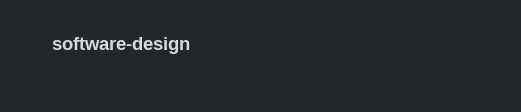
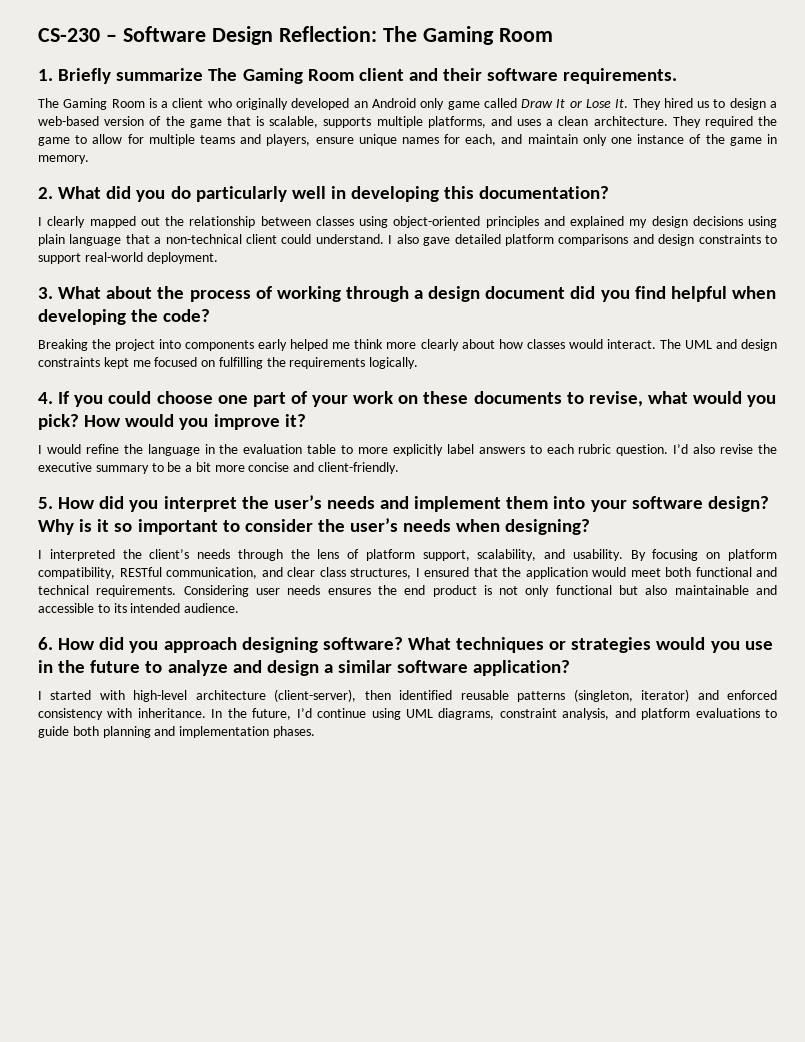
- software-design
+ CS-230 – Software Design Reflection: The Gaming Room
+ 1. Briefly summarize The Gaming Room client and their software requirements.
+ The Gaming Room is a client who originally developed an Android only game called Draw It or Lose It. They hired us to design a web-based version of the game that is scalable, supports multiple platforms, and uses a clean architecture. They required the game to allow for multiple teams and players, ensure unique names for each, and maintain only one instance of the game in memory.
+ 2. What did you do particularly well in developing this documentation?
+ I clearly mapped out the relationship between classes using object-oriented principles and explained my design decisions using plain language that a non-technical client could understand. I also gave detailed platform comparisons and design constraints to support real-world deployment.
+ 3. What about the process of working through a design document did you find helpful when developing the code?
+ Breaking the project into components early helped me think more clearly about how classes would interact. The UML and design constraints kept me focused on fulfilling the requirements logically.
+ 4. If you could choose one part of your work on these documents to revise, what would you pick? How would you improve it?
+ I would refine the language in the evaluation table to more explicitly label answers to each rubric question. I’d also revise the executive summary to be a bit more concise and client-friendly.
+ 5. How did you interpret the user’s needs and implement them into your software design? Why is it so important to consider the user’s needs when designing?
+ I interpreted the client’s needs through the lens of platform support, scalability, and usability. By focusing on platform compatibility, RESTful communication, and clear class structures, I ensured that the application would meet both functional and technical requirements. Considering user needs ensures the end product is not only functional but also maintainable and accessible to its intended audience.
+ 6. How did you approach designing software? What techniques or strategies would you use in the future to analyze and design a similar software application?
+ I started with high-level architecture (client-server), then identified reusable patterns (singleton, iterator) and enforced consistency with inheritance. In the future, I’d continue using UML diagrams, constraint analysis, and platform evaluations to guide both planning and implementation phases.

